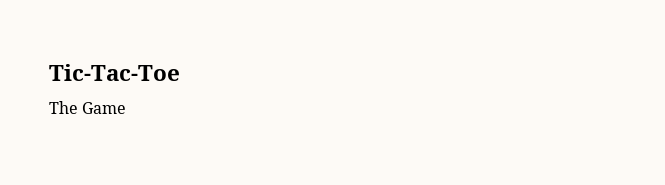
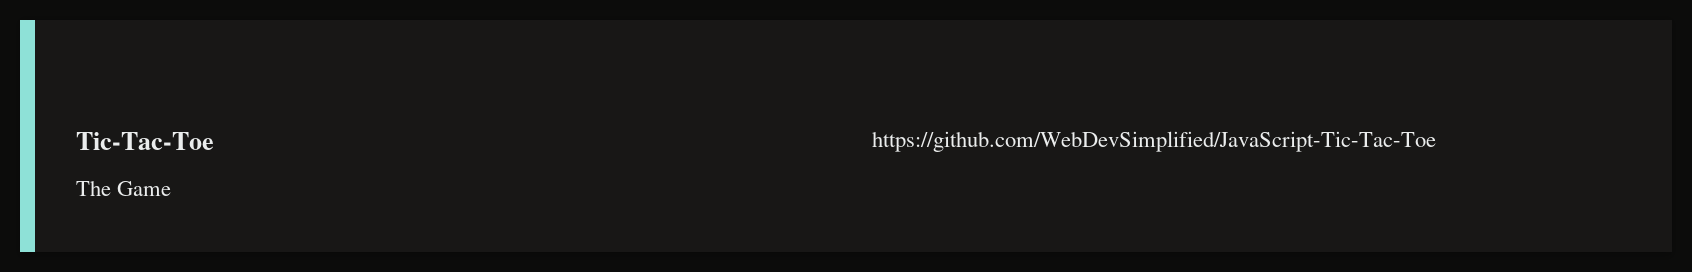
+ https://github.com/WebDevSimplified/JavaScript-Tic-Tac-Toe

